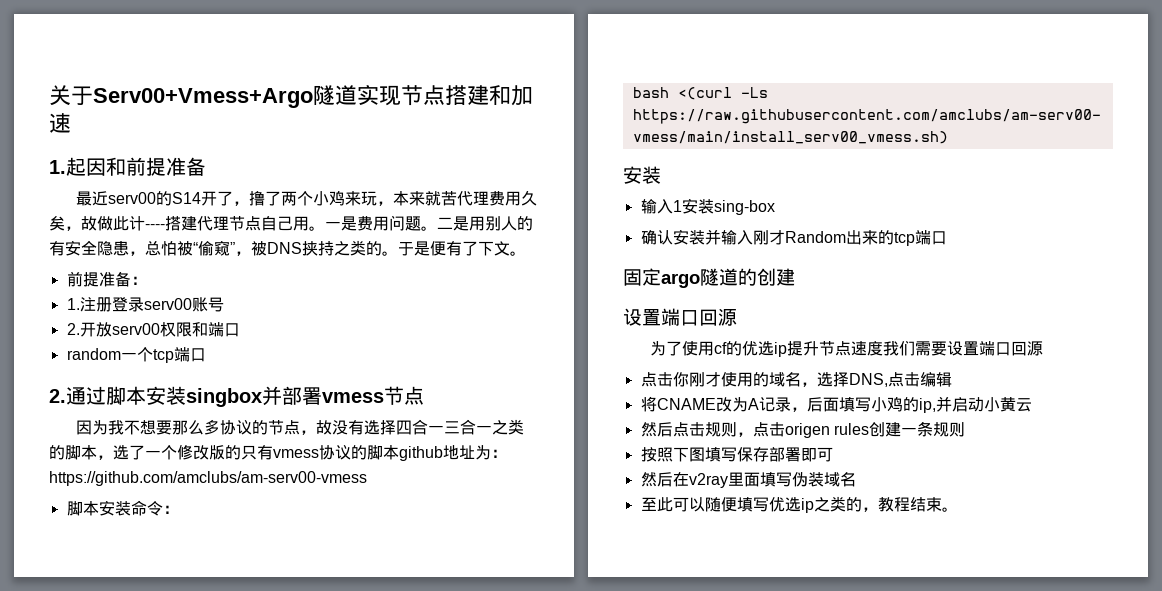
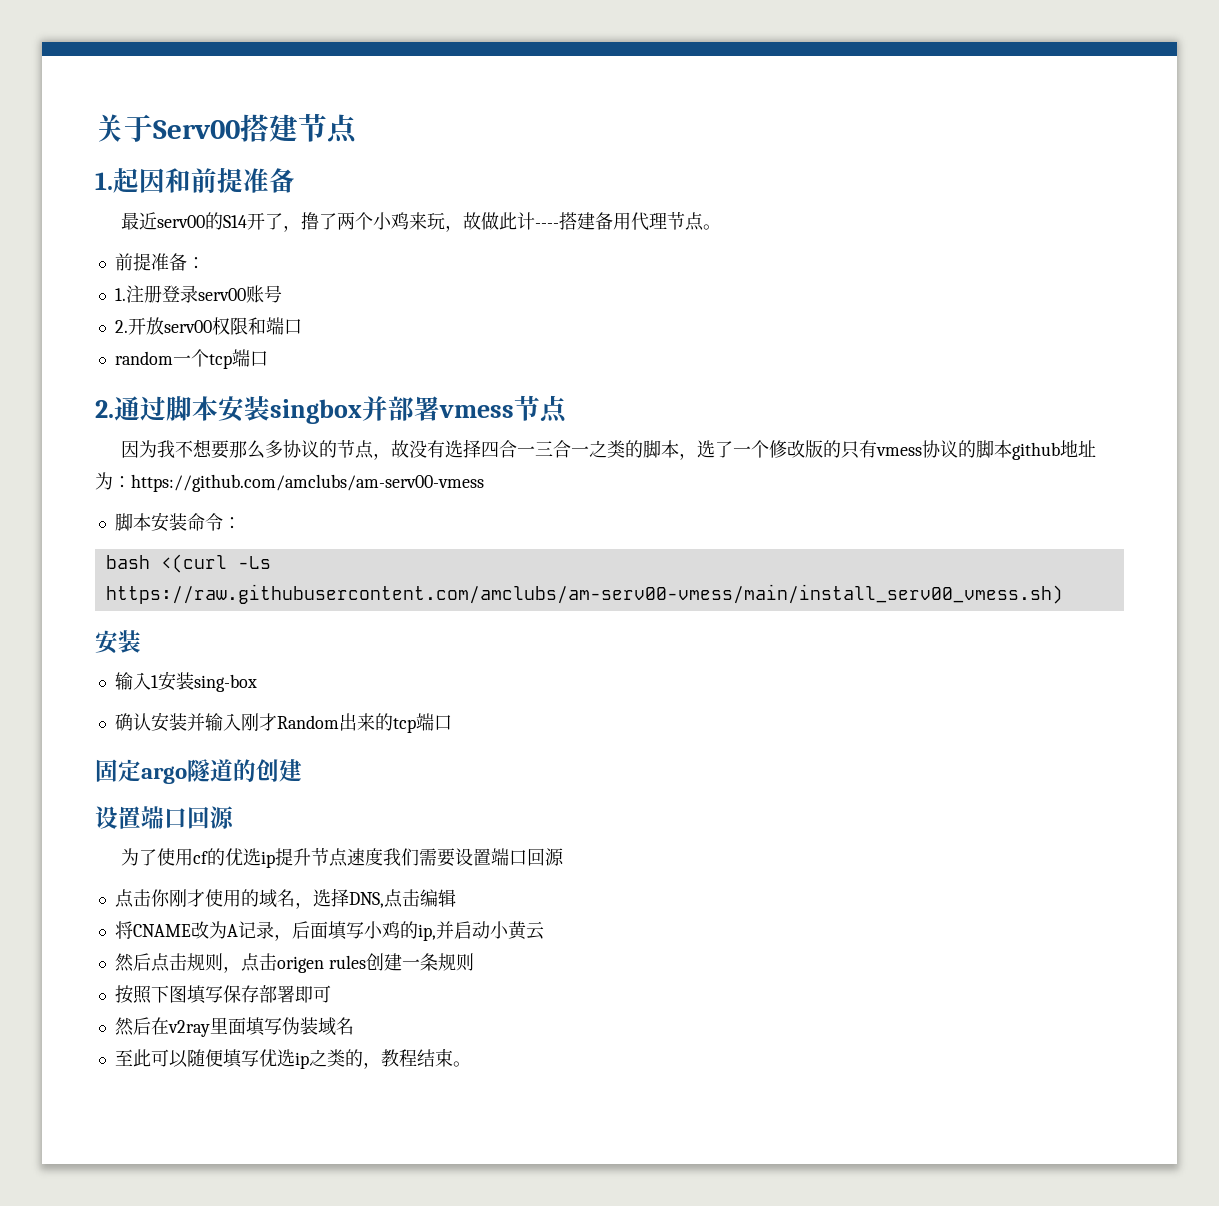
- 关于Serv00+Vmess+Argo隧道实现节点搭建和加速
+ 关于Serv00搭建节点
- 最近serv00的S14开了，撸了两个小鸡来玩，本来就苦代理费用久矣，故做此计----搭建代理节点自己用。一是费用问题。二是用别人的有安全隐患，总怕被“偷窥”，被DNS挟持之类的。于是便有了下文。
+ 最近serv00的S14开了，撸了两个小鸡来玩，故做此计----搭建备用代理节点。

